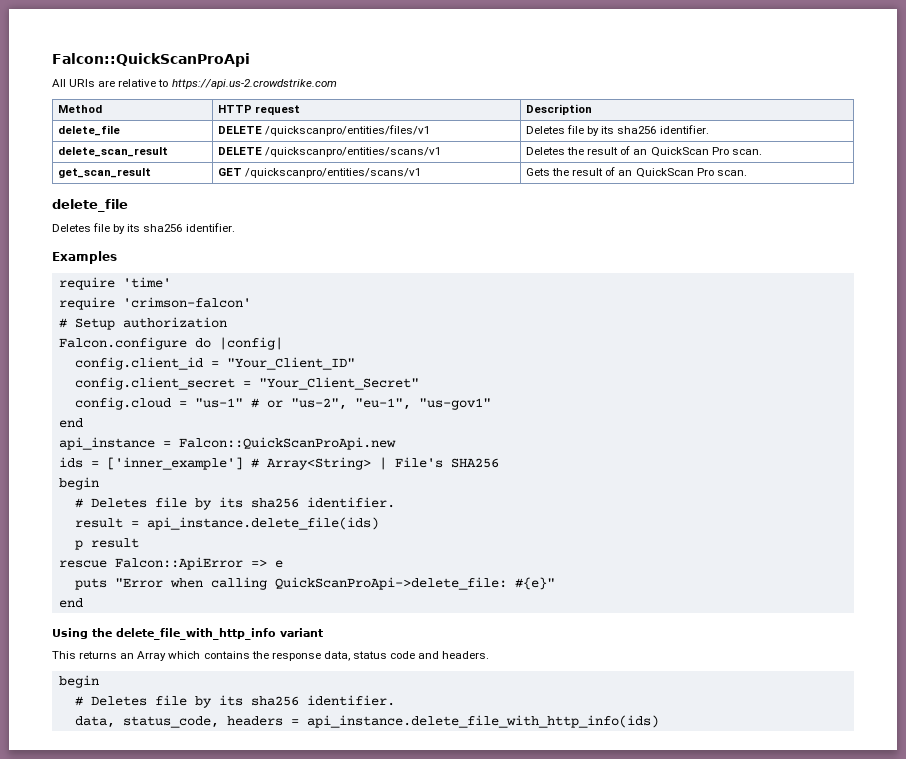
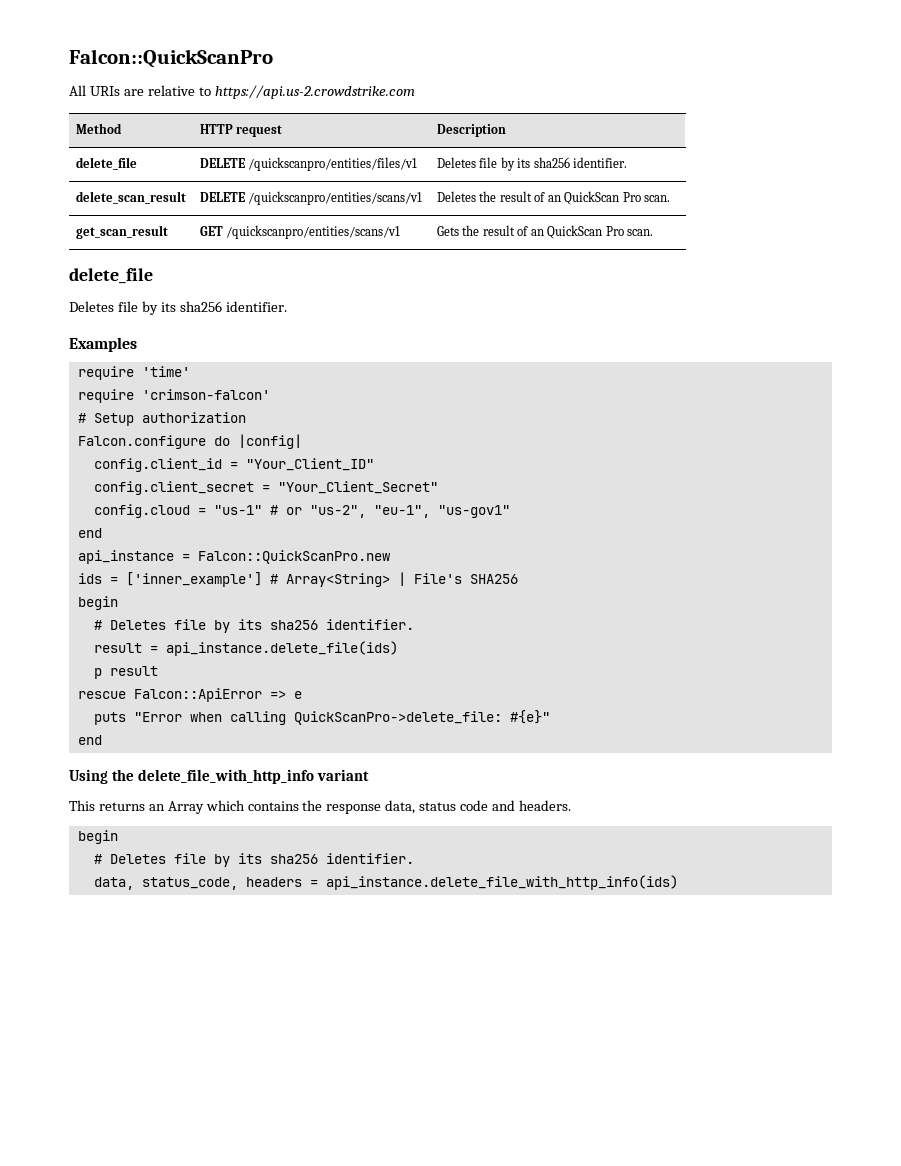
- Falcon::QuickScanProApi
+ Falcon::QuickScanPro
- api_instance = Falcon::QuickScanProApi.new
+ api_instance = Falcon::QuickScanPro.new
- puts "Error when calling QuickScanProApi->delete_file: #{e}"
+ puts "Error when calling QuickScanPro->delete_file: #{e}"

